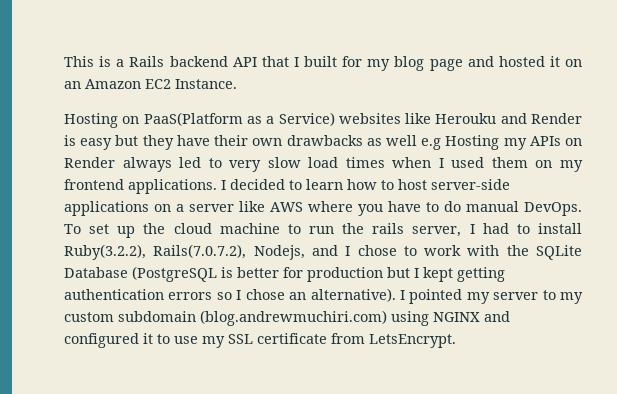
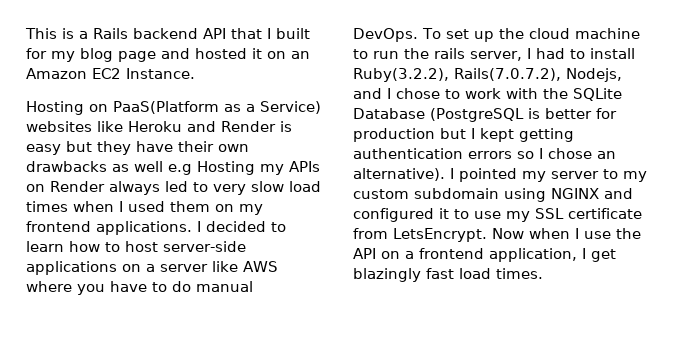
- Hosting on PaaS(Platform as a Service) websites like Herouku and Render is easy but they have their own drawbacks as well e.g Hosting my APIs on Render always led to very slow load times when I used them on my frontend applications.
+ Hosting on PaaS(Platform as a Service) websites like Heroku and Render is easy but they have their own drawbacks as well e.g Hosting my APIs on Render always led to very slow load times when I used them on my frontend applications.
- I pointed my server to my custom subdomain (blog.andrewmuchiri.com) using NGINX and configured it to use my SSL certificate from LetsEncrypt.
+ I pointed my server to my custom subdomain using NGINX and configured it to use my SSL certificate from LetsEncrypt.
+ Now when I use the API on a frontend application, I get blazingly fast load times.

